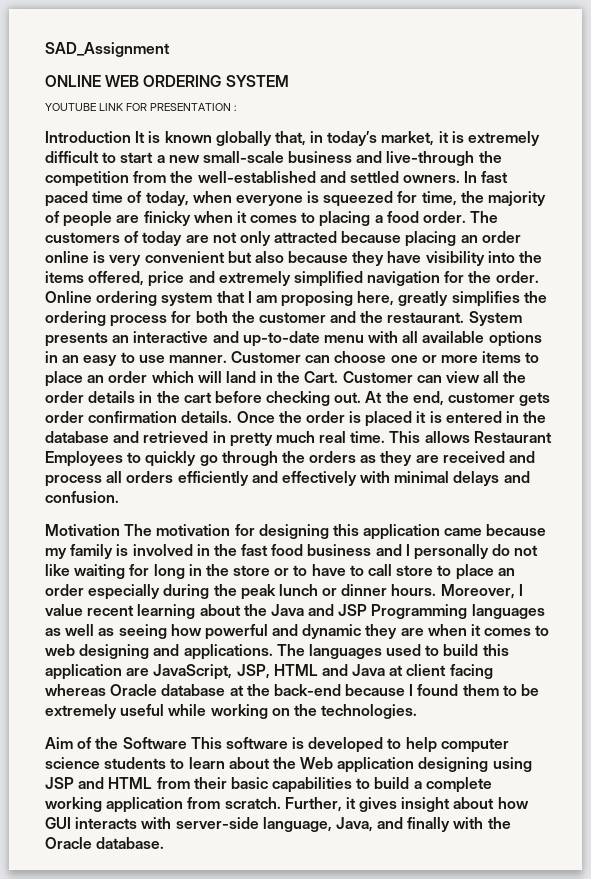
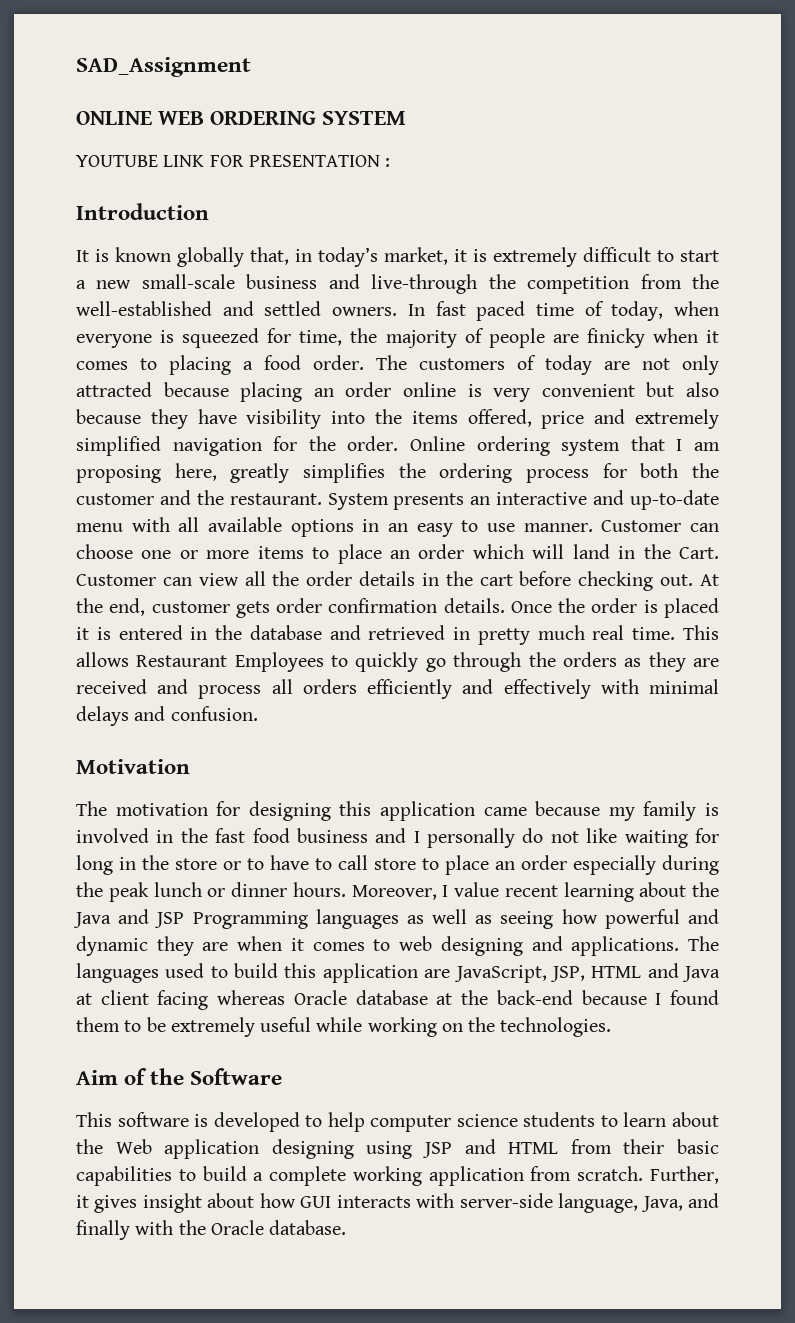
- Introduction It is known globally that, in today’s market, it is extremely difficult to start a new small-scale business and live-through the competition from the well-established and settled owners.
+ Introduction
+ It is known globally that, in today’s market, it is extremely difficult to start a new small-scale business and live-through the competition from the well-established and settled owners.
- Motivation The motivation for designing this application came because my family is involved in the fast food business and I personally do not like waiting for long in the store or to have to call store to place an order especially during the peak lunch or dinner hours.
+ Motivation
+ The motivation for designing this application came because my family is involved in the fast food business and I personally do not like waiting for long in the store or to have to call store to place an order especially during the peak lunch or dinner hours.
- Aim of the Software This software is developed to help computer science students to learn about the Web application designing using JSP and HTML from their basic capabilities to build a complete working application from scratch.
+ Aim of the Software
+ This software is developed to help computer science students to learn about the Web application designing using JSP and HTML from their basic capabilities to build a complete working application from scratch.

